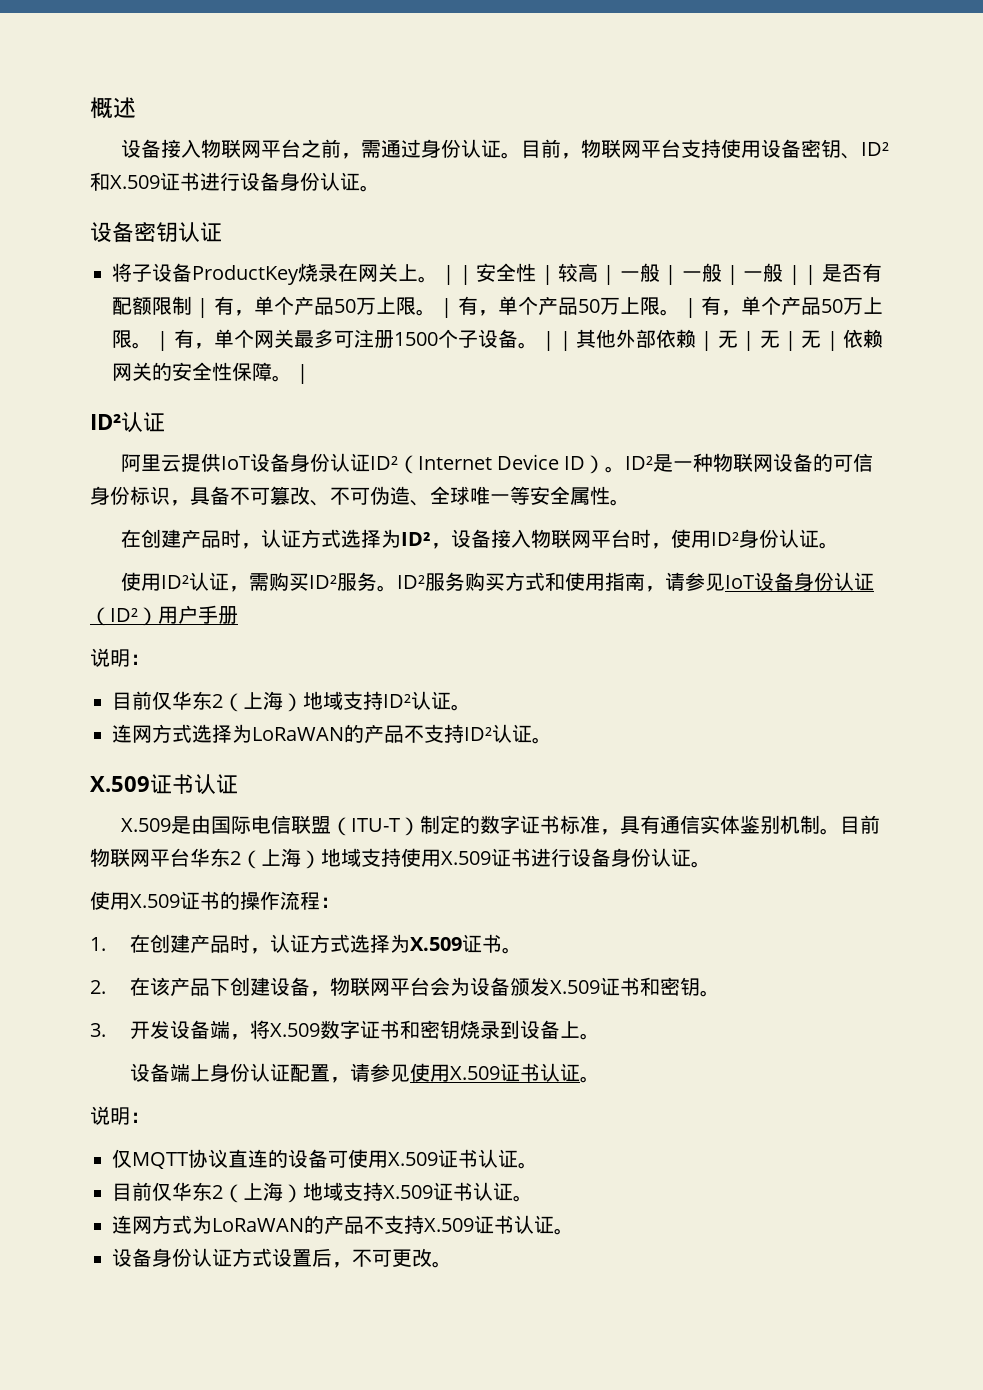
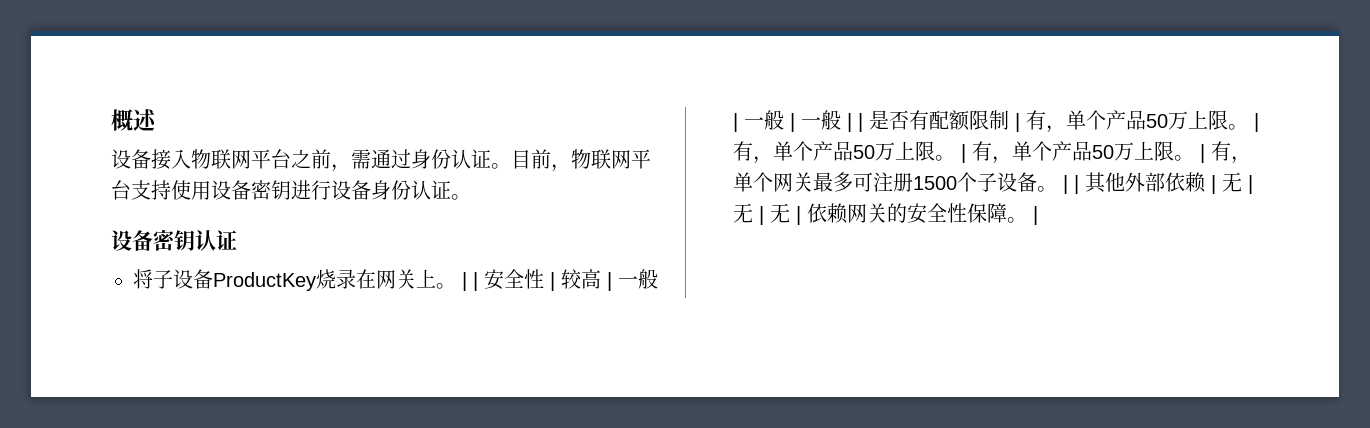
- 目前，物联网平台支持使用设备密钥、ID²和X.509证书进行设备身份认证。
+ 目前，物联网平台支持使用设备密钥进行设备身份认证。
  | | 其他外部依赖 | 无 | 无 | 无 | 依赖网关的安全性保障。 |
- ID²认证
- 阿里云提供IoT设备身份认证ID²（Internet Device ID）。ID²是一种物联网设备的可信身份标识，具备不可篡改、不可伪造、全球唯一等安全属性。
- 在创建产品时，认证方式选择为ID²，设备接入物联网平台时，使用ID²身份认证。
- 使用ID²认证，需购买ID²服务。ID²服务购买方式和使用指南，请参见IoT设备身份认证（ID²）用户手册
- 说明：
- 目前仅华东2（上海）地域支持ID²认证。
- 连网方式选择为LoRaWAN的产品不支持ID²认证。
- X.509证书认证
- X.509是由国际电信联盟（ITU-T）制定的数字证书标准，具有通信实体鉴别机制。目前物联网平台华东2（上海）地域支持使用X.509证书进行设备身份认证。
- 使用X.509证书的操作流程：
- 1.在创建产品时，认证方式选择为X.509证书。
- 2.在该产品下创建设备，物联网平台会为设备颁发X.509证书和密钥。
- 3.开发设备端，将X.509数字证书和密钥烧录到设备上。
- 设备端上身份认证配置，请参见使用X.509证书认证。
- 说明：
- 仅MQTT协议直连的设备可使用X.509证书认证。
- 目前仅华东2（上海）地域支持X.509证书认证。
- 连网方式为LoRaWAN的产品不支持X.509证书认证。
- 设备身份认证方式设置后，不可更改。

